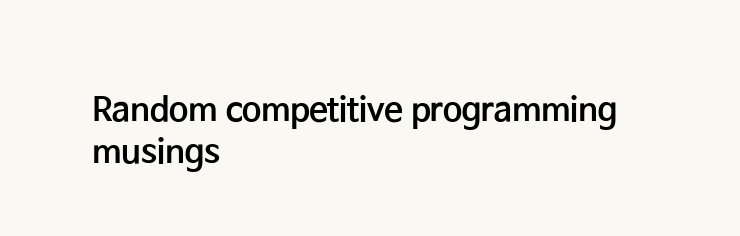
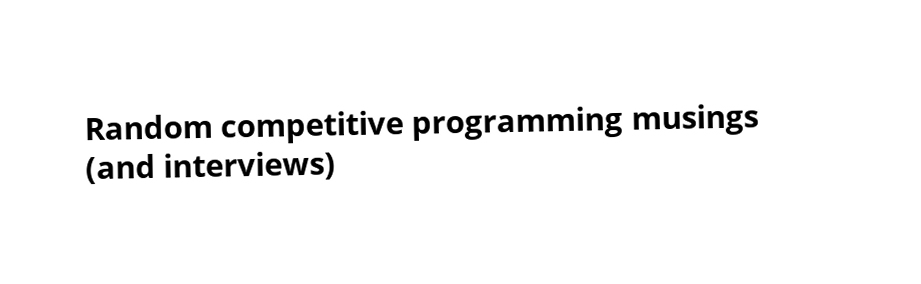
- Random competitive programming musings
+ Random competitive programming musings (and interviews)

